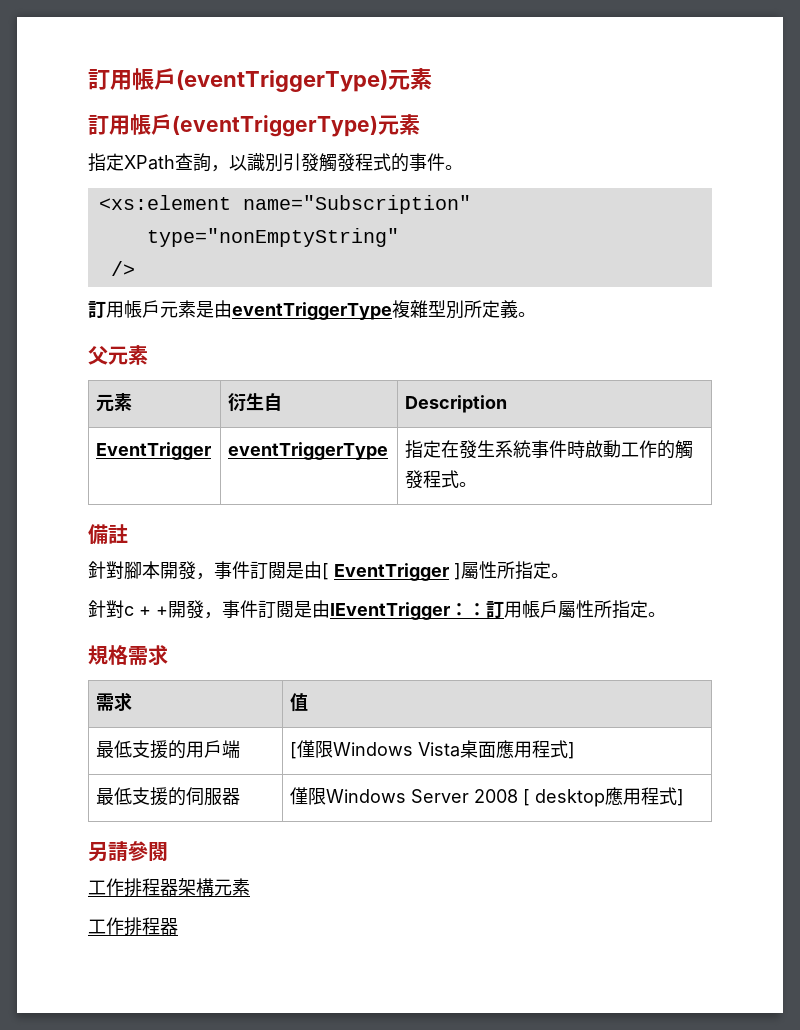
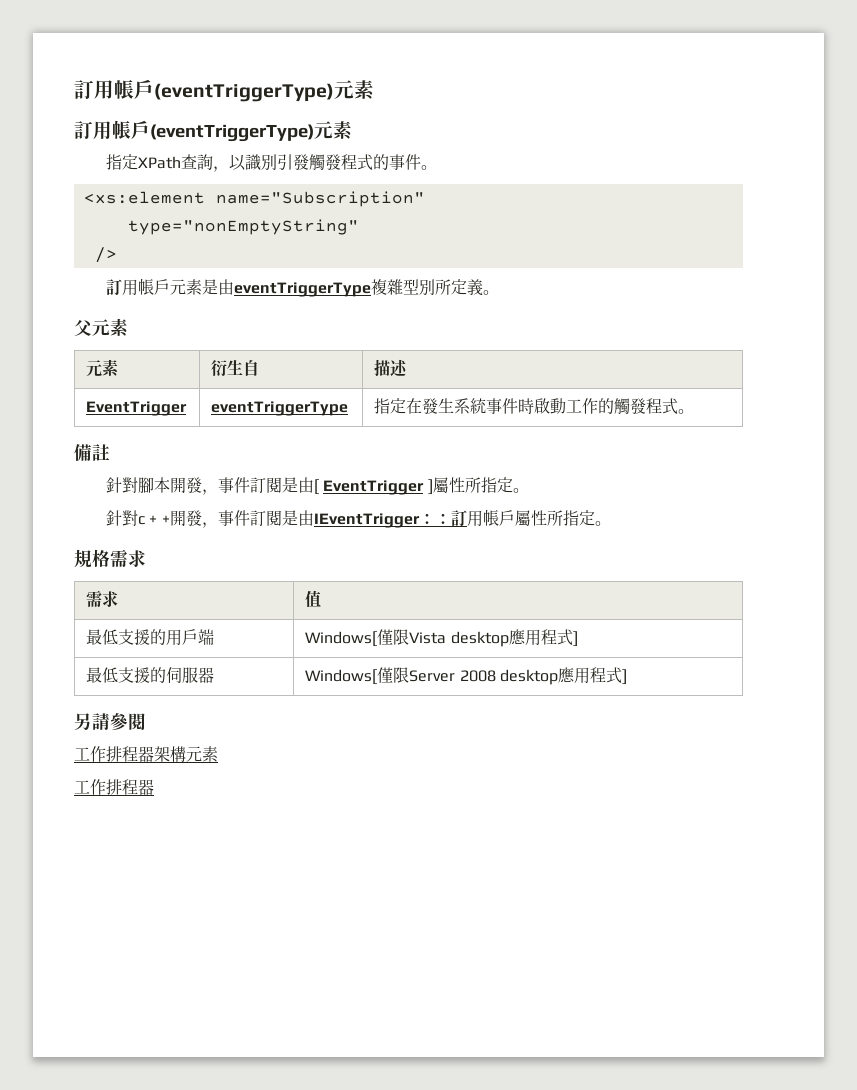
- 元素 | 衍生自 | Description
+ 元素 | 衍生自 | 描述
- 最低支援的用戶端 | [僅限Windows Vista桌面應用程式]
+ 最低支援的用戶端 | Windows[僅限Vista desktop應用程式]
- 最低支援的伺服器 | 僅限Windows Server 2008 [ desktop應用程式]
+ 最低支援的伺服器 | Windows[僅限Server 2008 desktop應用程式]

